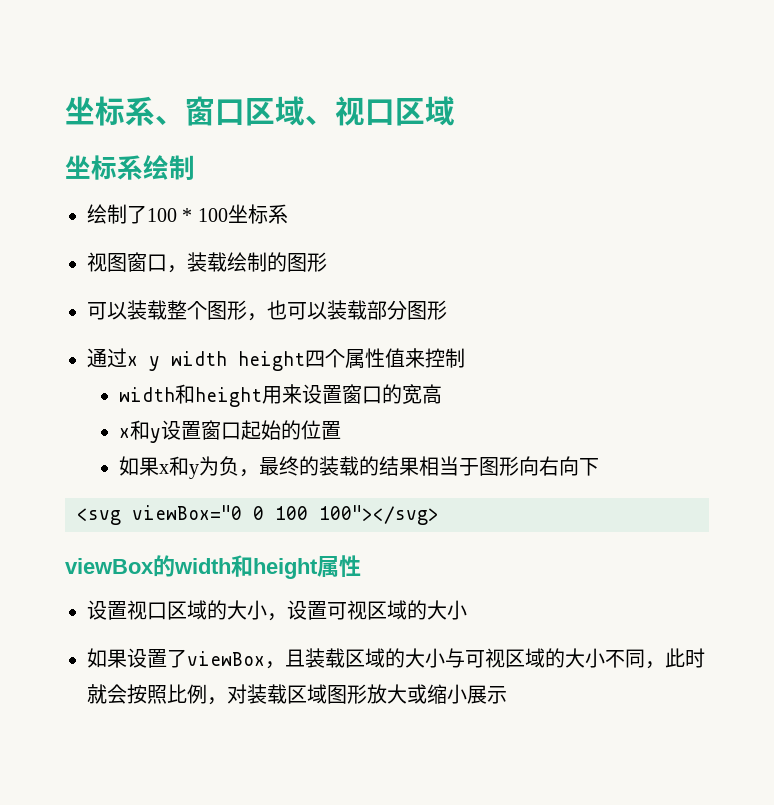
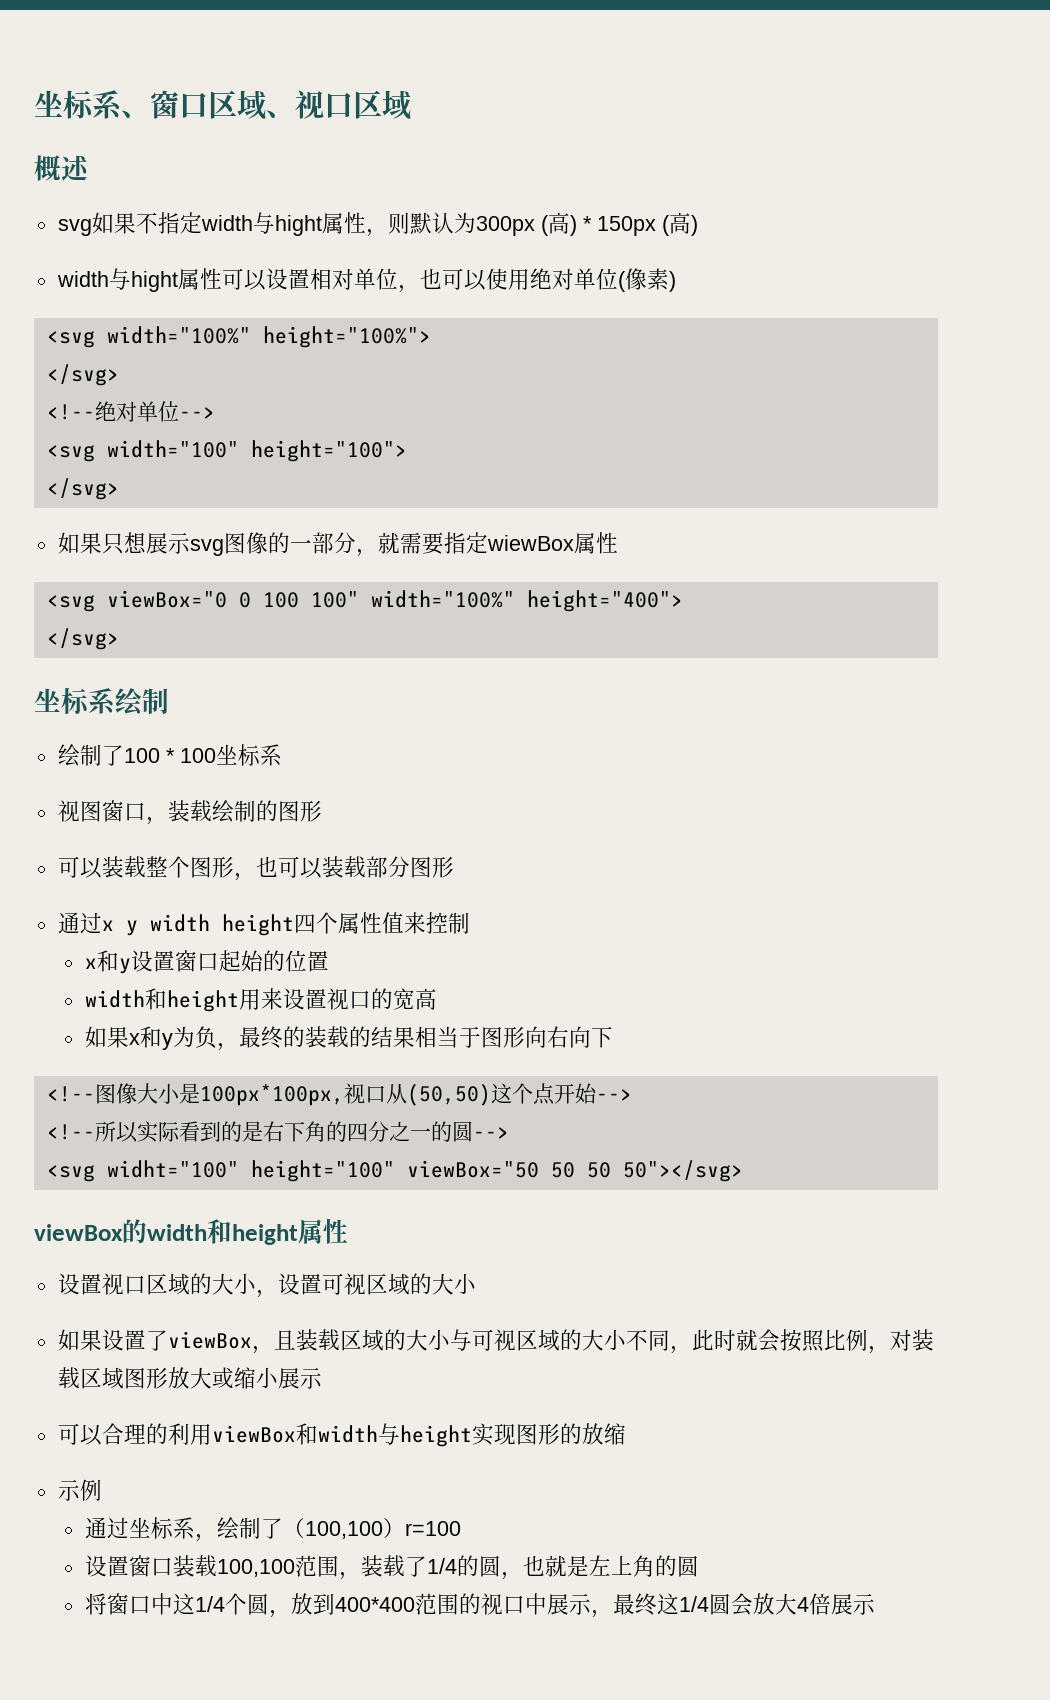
+ 概述
+ svg如果不指定width与hight属性，则默认为300px (高) * 150px (高)
+ width与hight属性可以设置相对单位，也可以使用绝对单位(像素)
+ <svg width="100%" height="100%">
+ </svg>
+ <!--绝对单位-->
+ <svg width="100" height="100">
+ </svg>
+ 如果只想展示svg图像的一部分，就需要指定wiewBox属性
+ <svg viewBox="0 0 100 100" width="100%" height="400">
+ </svg>
- width和height用来设置窗口的宽高
+ width和height用来设置视口的宽高
- <svg viewBox="0 0 100 100"></svg>
+ <!--图像大小是100px*100px,视口从(50,50)这个点开始-->
+ <!--所以实际看到的是右下角的四分之一的圆-->
+ <svg widht="100" height="100" viewBox="50 50 50 50"></svg>
+ 可以合理的利用viewBox和width与height实现图形的放缩
+ 示例
+ 通过坐标系，绘制了（100,100）r=100
+ 设置窗口装载100,100范围，装载了1/4的圆，也就是左上角的圆
+ 将窗口中这1/4个圆，放到400*400范围的视口中展示，最终这1/4圆会放大4倍展示

